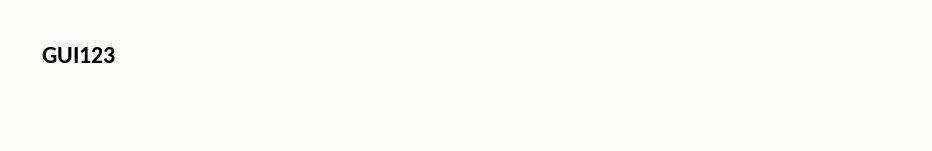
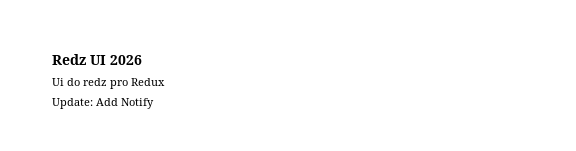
- GUI123
+ Redz UI 2026
+ Ui do redz pro Redux
+ Update: Add Notify

